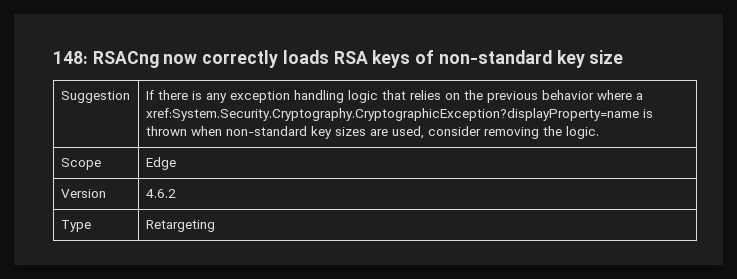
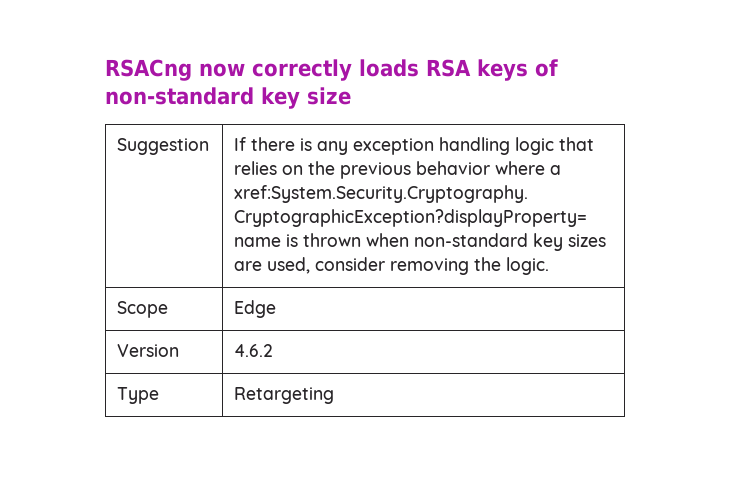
- 148: RSACng now correctly loads RSA keys of non-standard key size
+ RSACng now correctly loads RSA keys of non-standard key size

